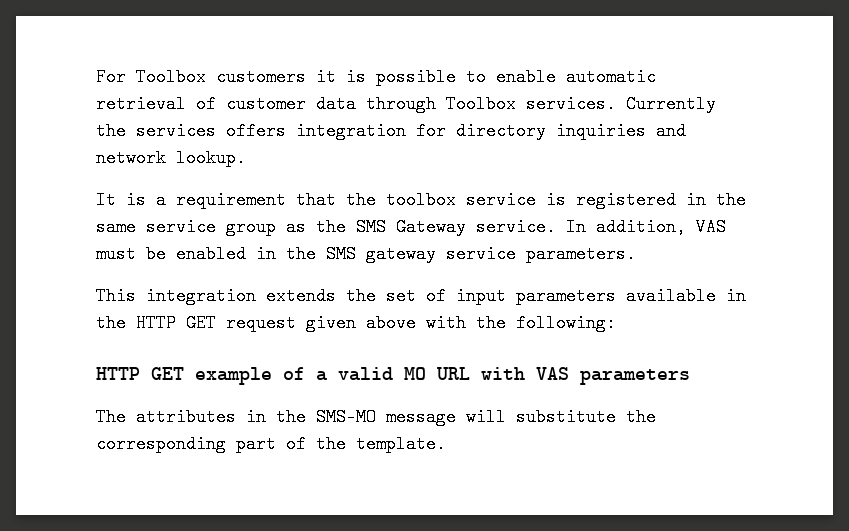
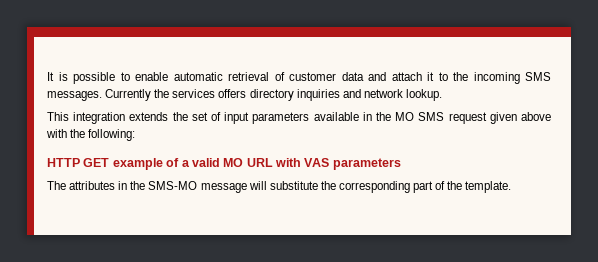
- For Toolbox customers it is possible to enable automatic retrieval of customer data through Toolbox services.
+ It is possible to enable automatic retrieval of customer data and attach it to the incoming SMS messages.
- Currently the services offers integration for directory inquiries and network lookup.
+ Currently the services offers directory inquiries and network lookup.
- It is a requirement that the toolbox service is registered in the same service group as the SMS Gateway service. In addition, VAS must be enabled in the SMS gateway service parameters.
- This integration extends the set of input parameters available in the HTTP GET request given above with the following:
+ This integration extends the set of input parameters available in the MO SMS request given above with the following:

